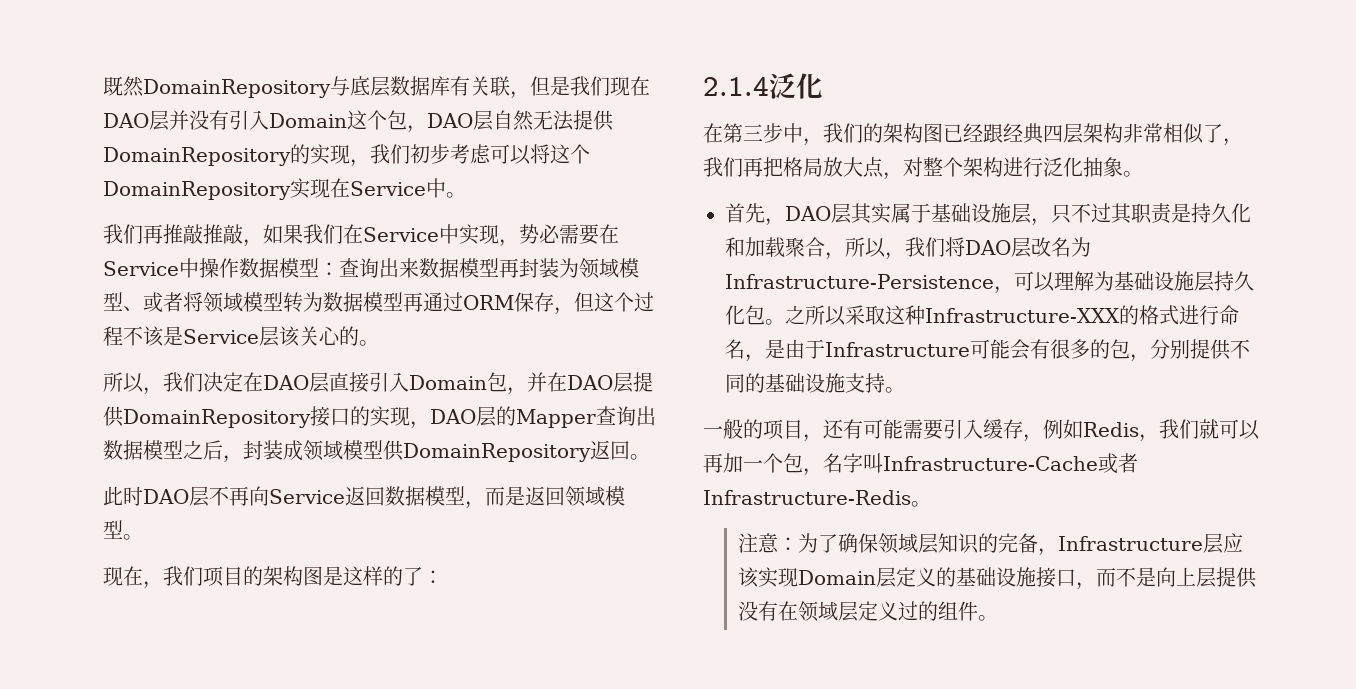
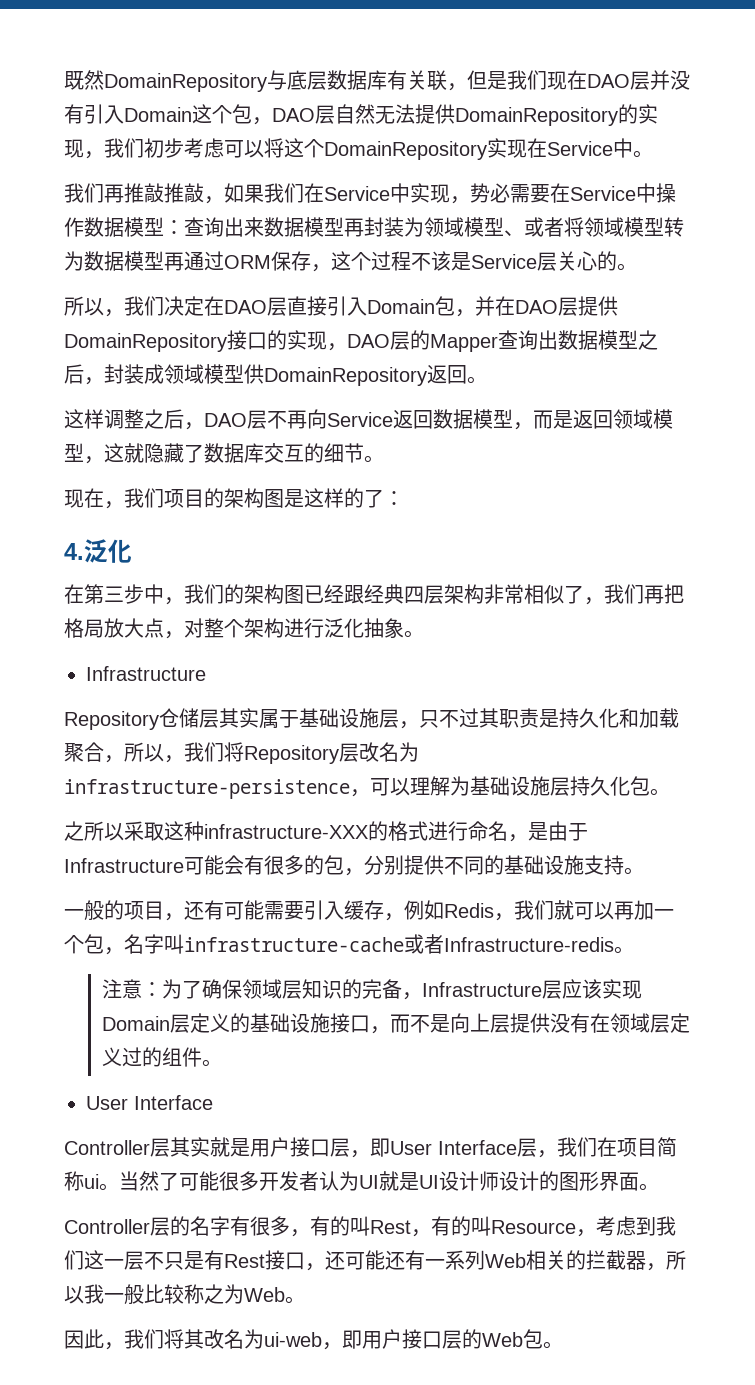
- 我们再推敲推敲，如果我们在Service中实现，势必需要在Service中操作数据模型：查询出来数据模型再封装为领域模型、或者将领域模型转为数据模型再通过ORM保存，但这个过程不该是Service层该关心的。
+ 我们再推敲推敲，如果我们在Service中实现，势必需要在Service中操作数据模型：查询出来数据模型再封装为领域模型、或者将领域模型转为数据模型再通过ORM保存，这个过程不该是Service层关心的。
- 此时DAO层不再向Service返回数据模型，而是返回领域模型。
+ 这样调整之后，DAO层不再向Service返回数据模型，而是返回领域模型，这就隐藏了数据库交互的细节。
- 2.1.4泛化
+ 4.泛化
  在第三步中，我们的架构图已经跟经典四层架构非常相似了，我们再把格局放大点，对整个架构进行泛化抽象。
- 首先，DAO层其实属于基础设施层，只不过其职责是持久化和加载聚合，所以，我们将DAO层改名为Infrastructure-Persistence，可以理解为基础设施层持久化包。之所以采取这种Infrastructure-XXX的格式进行命名，是由于Infrastructure可能会有很多的包，分别提供不同的基础设施支持。
+ Infrastructure
+ Repository仓储层其实属于基础设施层，只不过其职责是持久化和加载聚合，所以，我们将Repository层改名为infrastructure-persistence，可以理解为基础设施层持久化包。
+ 之所以采取这种infrastructure-XXX的格式进行命名，是由于Infrastructure可能会有很多的包，分别提供不同的基础设施支持。
- 一般的项目，还有可能需要引入缓存，例如Redis，我们就可以再加一个包，名字叫Infrastructure-Cache或者Infrastructure-Redis。
+ 一般的项目，还有可能需要引入缓存，例如Redis，我们就可以再加一个包，名字叫infrastructure-cache或者Infrastructure-redis。
  注意：为了确保领域层知识的完备，Infrastructure层应该实现Domain层定义的基础设施接口，而不是向上层提供没有在领域层定义过的组件。
+ User Interface
+ Controller层其实就是用户接口层，即User Interface层，我们在项目简称ui。当然了可能很多开发者认为UI就是UI设计师设计的图形界面。
+ Controller层的名字有很多，有的叫Rest，有的叫Resource，考虑到我们这一层不只是有Rest接口，还可能还有一系列Web相关的拦截器，所以我一般比较称之为Web。
+ 因此，我们将其改名为ui-web，即用户接口层的Web包。

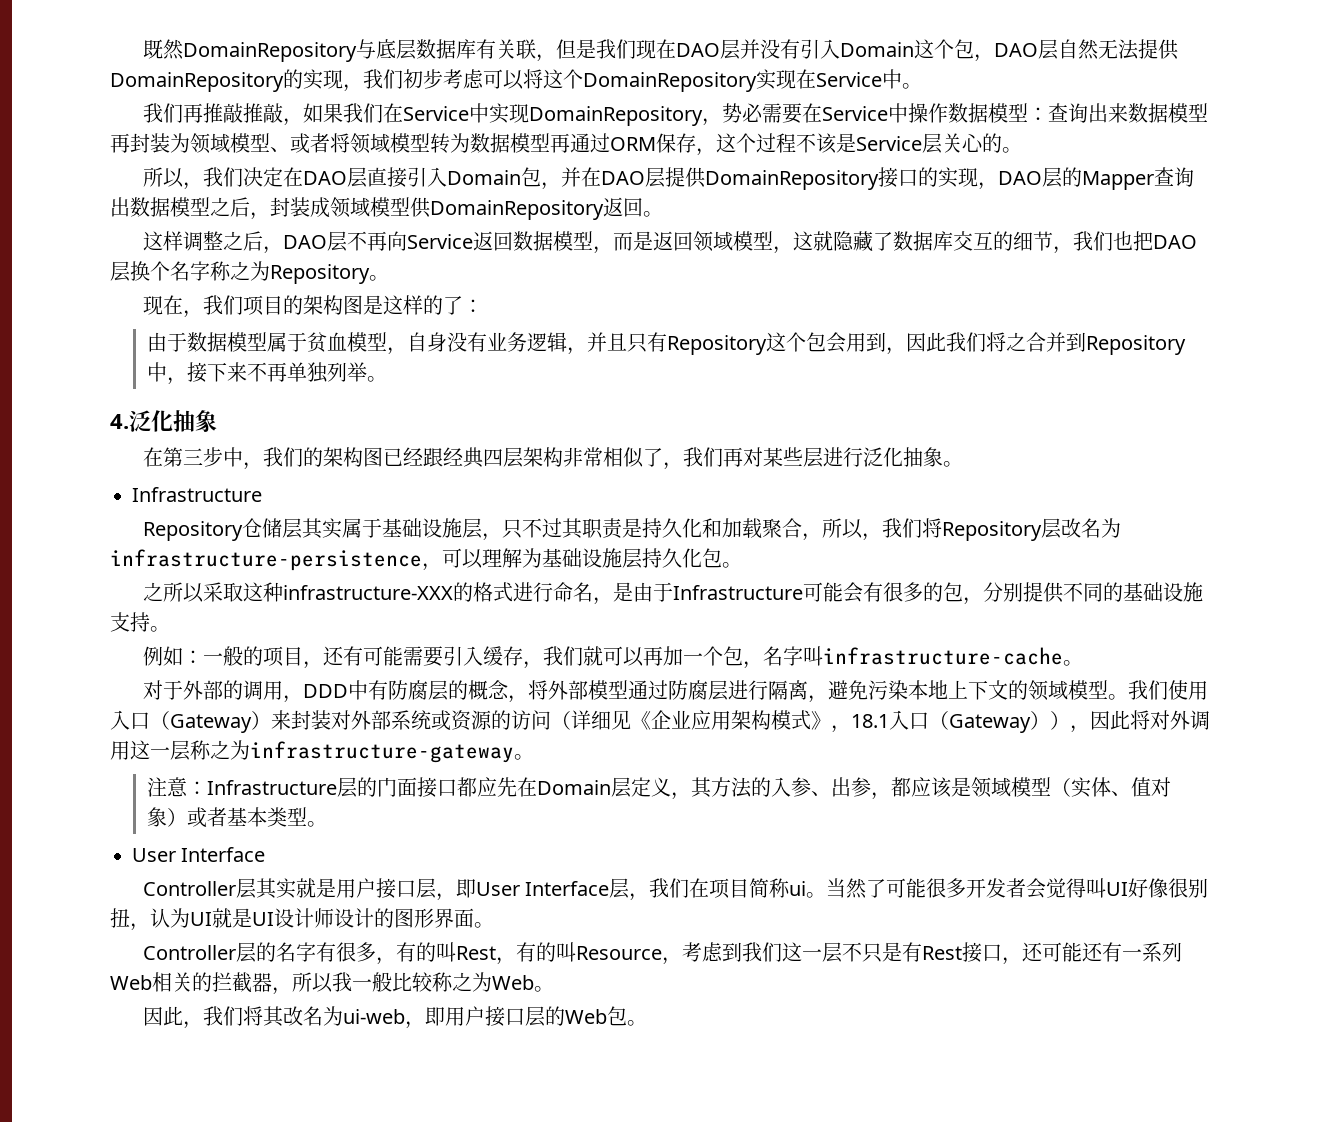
- 我们再推敲推敲，如果我们在Service中实现，势必需要在Service中操作数据模型：查询出来数据模型再封装为领域模型、或者将领域模型转为数据模型再通过ORM保存，这个过程不该是Service层关心的。
+ 我们再推敲推敲，如果我们在Service中实现DomainRepository，势必需要在Service中操作数据模型：查询出来数据模型再封装为领域模型、或者将领域模型转为数据模型再通过ORM保存，这个过程不该是Service层关心的。
- 这样调整之后，DAO层不再向Service返回数据模型，而是返回领域模型，这就隐藏了数据库交互的细节。
+ 这样调整之后，DAO层不再向Service返回数据模型，而是返回领域模型，这就隐藏了数据库交互的细节，我们也把DAO层换个名字称之为Repository。
+ 由于数据模型属于贫血模型，自身没有业务逻辑，并且只有Repository这个包会用到，因此我们将之合并到Repository中，接下来不再单独列举。
- 4.泛化
+ 4.泛化抽象
- 在第三步中，我们的架构图已经跟经典四层架构非常相似了，我们再把格局放大点，对整个架构进行泛化抽象。
+ 在第三步中，我们的架构图已经跟经典四层架构非常相似了，我们再对某些层进行泛化抽象。
- 一般的项目，还有可能需要引入缓存，例如Redis，我们就可以再加一个包，名字叫infrastructure-cache或者Infrastructure-redis。
- 注意：为了确保领域层知识的完备，Infrastructure层应该实现Domain层定义的基础设施接口，而不是向上层提供没有在领域层定义过的组件。
+ 例如：一般的项目，还有可能需要引入缓存，我们就可以再加一个包，名字叫infrastructure-cache。
+ 对于外部的调用，DDD中有防腐层的概念，将外部模型通过防腐层进行隔离，避免污染本地上下文的领域模型。我们使用入口（Gateway）来封装对外部系统或资源的访问（详细见《企业应用架构模式》，18.1入口（Gateway）），因此将对外调用这一层称之为infrastructure-gateway。
+ 注意：Infrastructure层的门面接口都应先在Domain层定义，其方法的入参、出参，都应该是领域模型（实体、值对象）或者基本类型。
- 当然了可能很多开发者认为UI就是UI设计师设计的图形界面。
+ 当然了可能很多开发者会觉得叫UI好像很别扭，认为UI就是UI设计师设计的图形界面。

